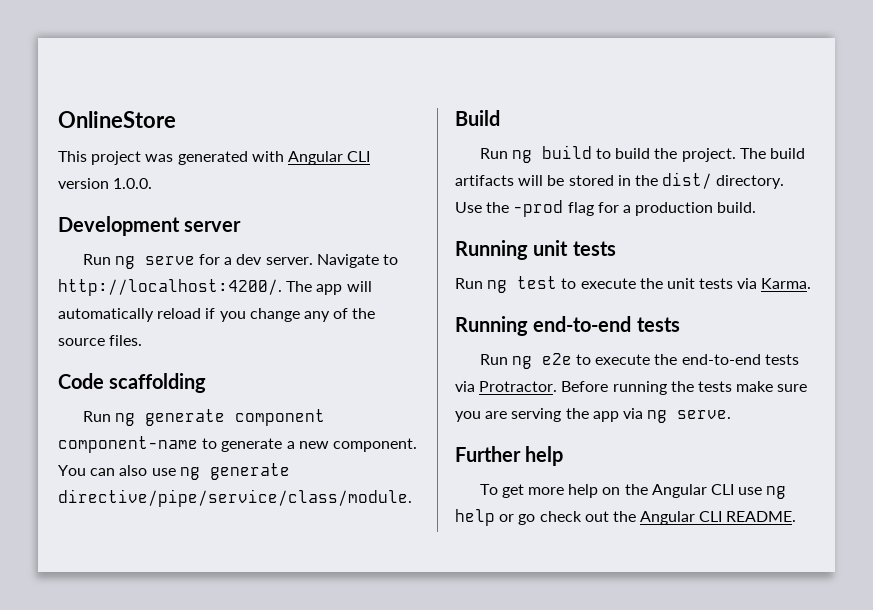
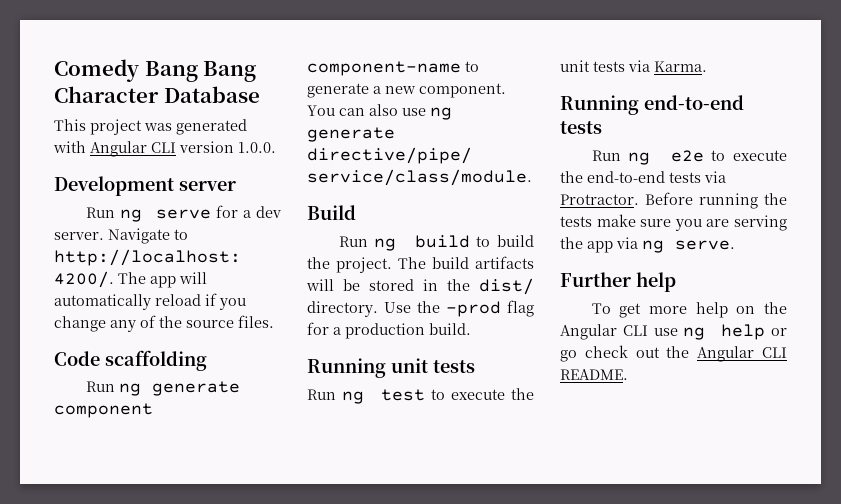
- OnlineStore
+ Comedy Bang Bang Character Database

